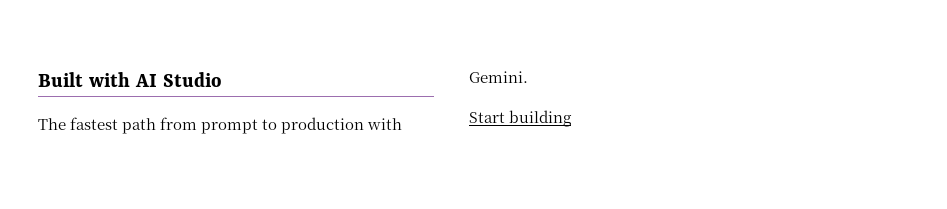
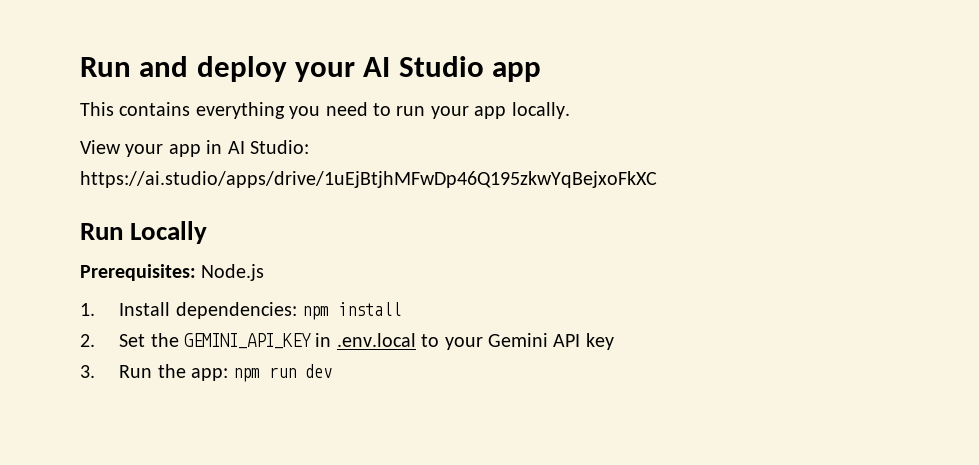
- Built with AI Studio
- The fastest path from prompt to production with Gemini.
- Start building
+ Run and deploy your AI Studio app
+ This contains everything you need to run your app locally.
+ View your app in AI Studio: https://ai.studio/apps/drive/1uEjBtjhMFwDp46Q195zkwYqBejxoFkXC
+ Run Locally
+ Prerequisites: Node.js
+ 1. Install dependencies: npm install
+ 2. Set the GEMINI_API_KEY in .env.local to your Gemini API key
+ 3. Run the app: npm run dev

